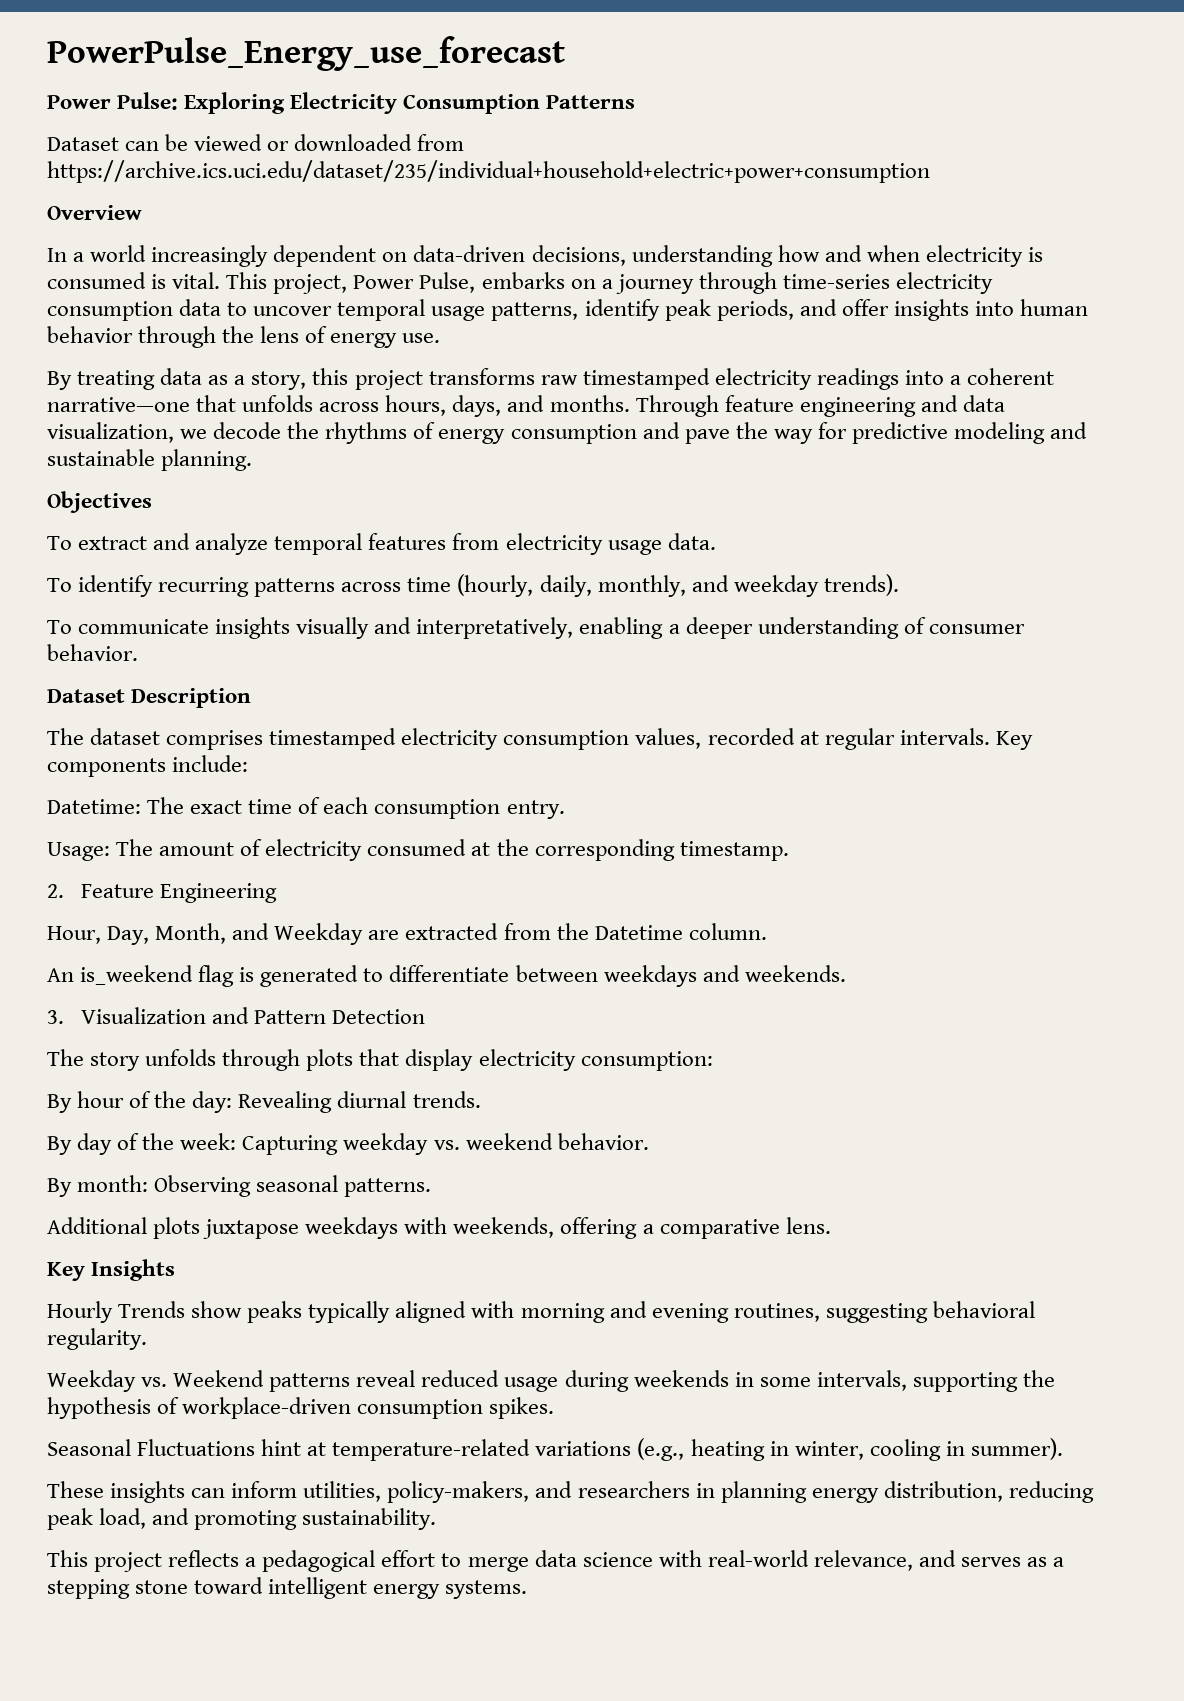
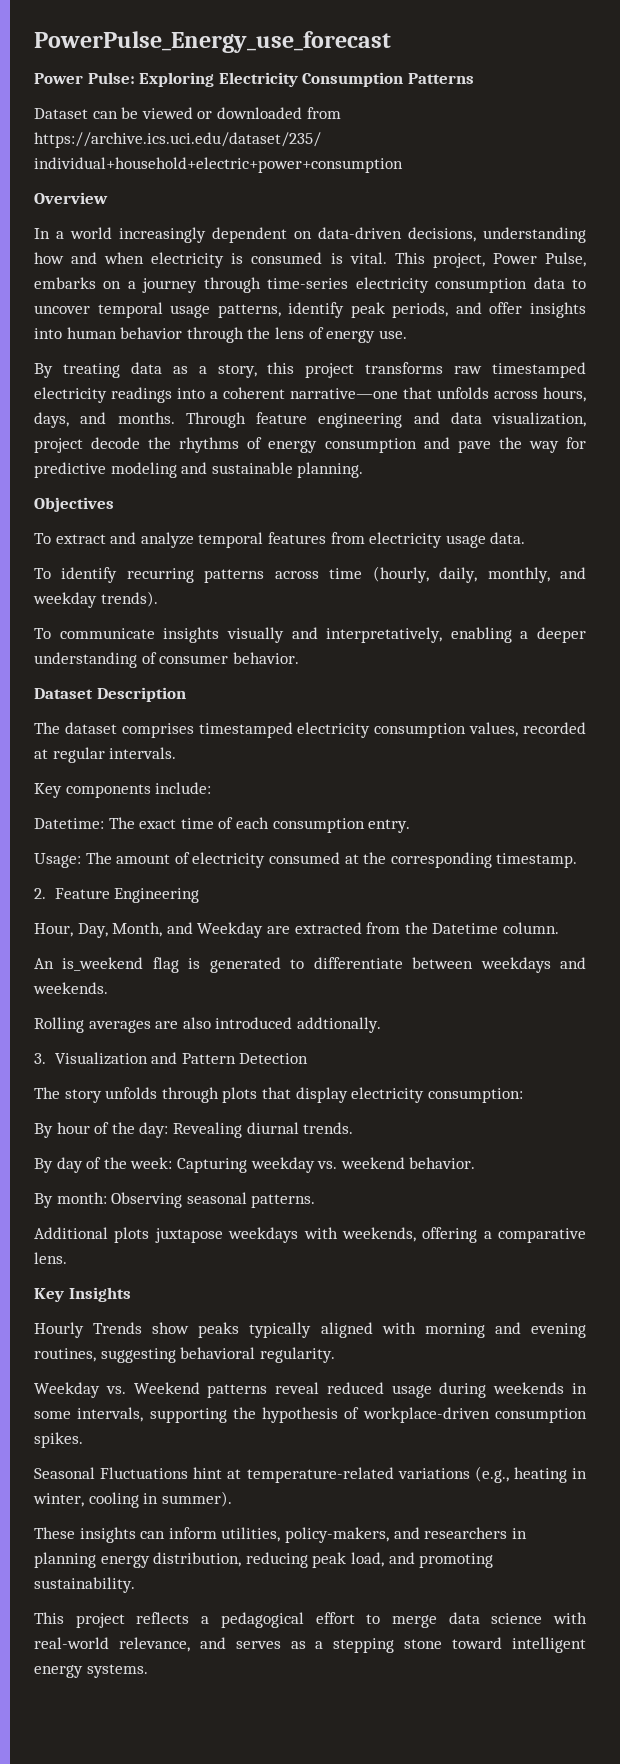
- Through feature engineering and data visualization, we decode the rhythms of energy consumption and pave the way for predictive modeling and sustainable planning.
+ Through feature engineering and data visualization, project decode the rhythms of energy consumption and pave the way for predictive modeling and sustainable planning.
- The dataset comprises timestamped electricity consumption values, recorded at regular intervals. Key components include:
+ The dataset comprises timestamped electricity consumption values, recorded at regular intervals.
+ Key components include:
+ Rolling averages are also introduced addtionally.

